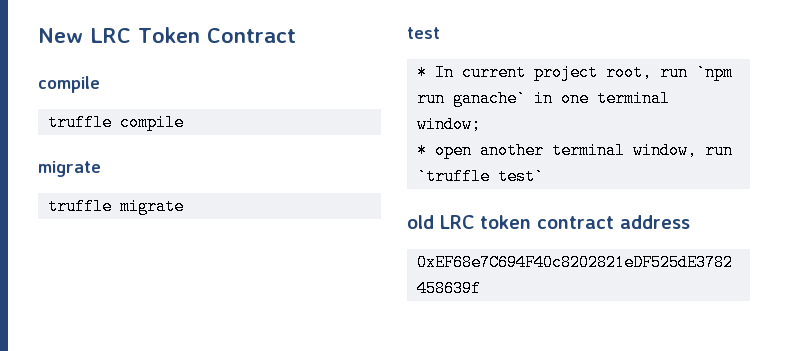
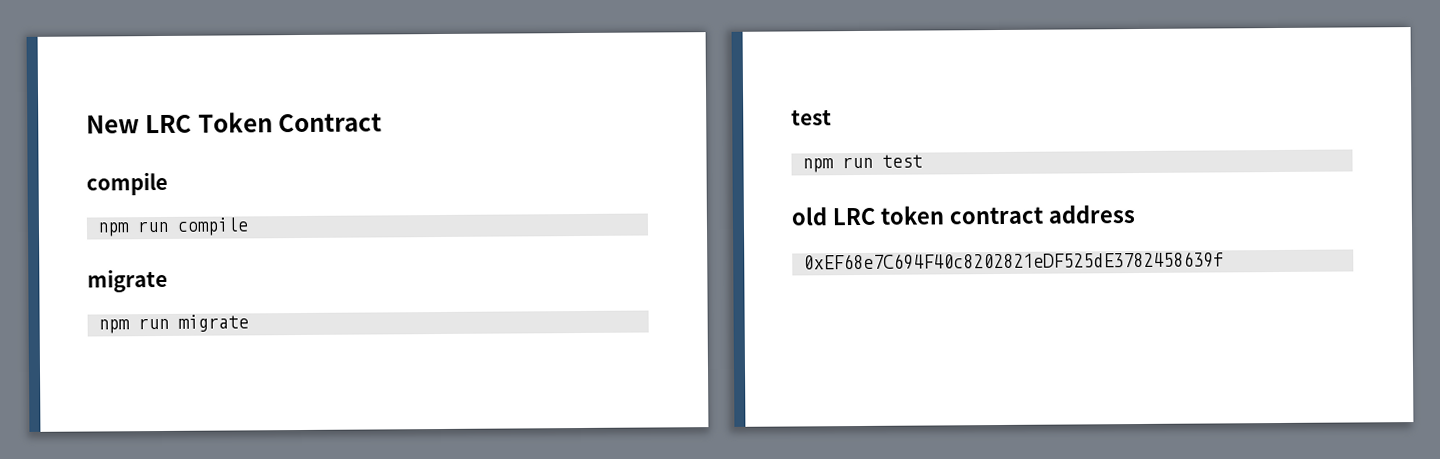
- truffle compile
+ npm run compile
- truffle migrate
+ npm run migrate
- * In current project root, run `npm run ganache` in one terminal window;
- * open another terminal window, run `truffle test`
+ npm run test

